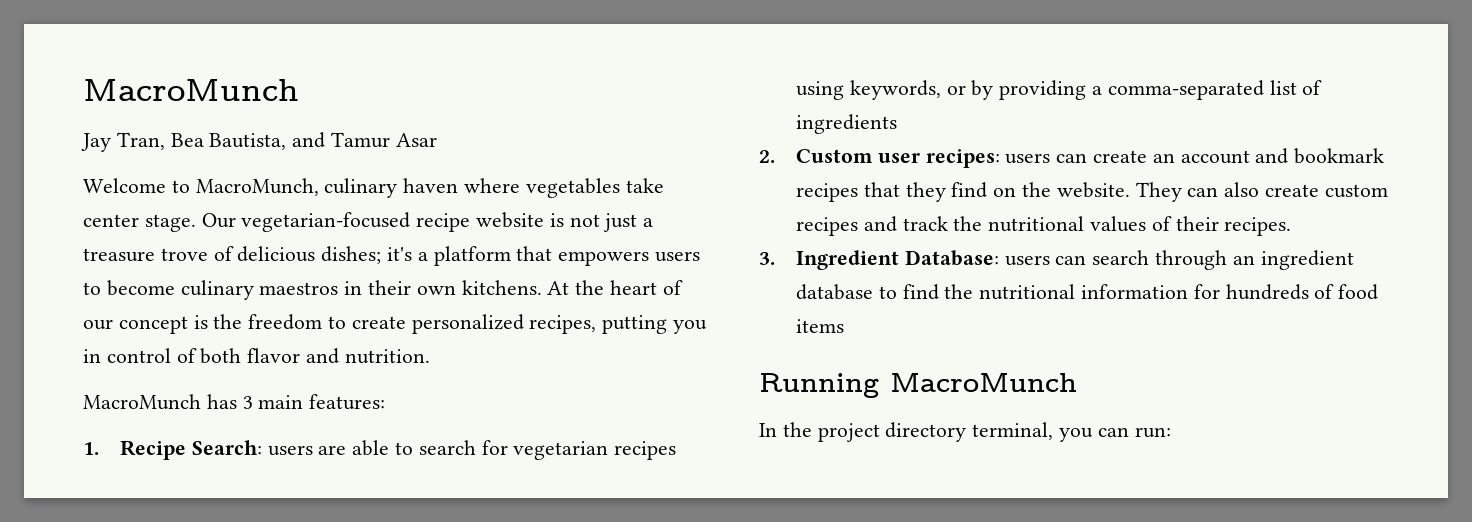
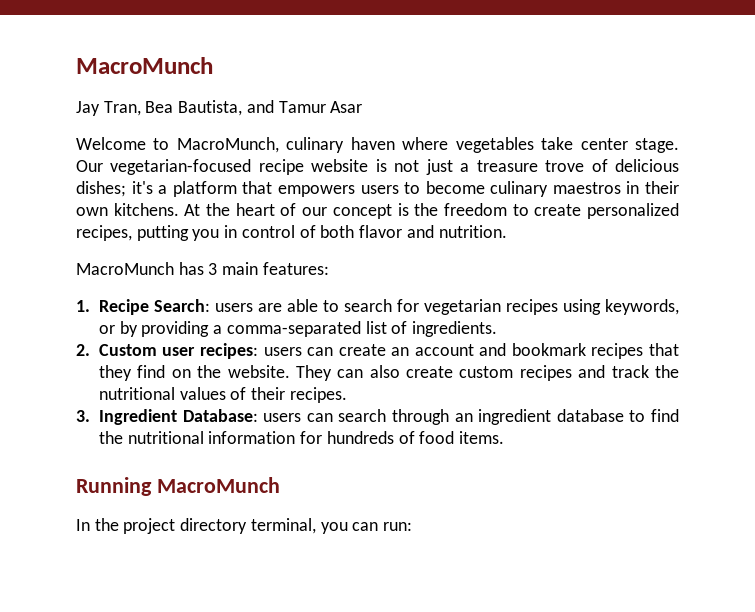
- 1. Recipe Search: users are able to search for vegetarian recipes using keywords, or by providing a comma-separated list of ingredients
+ 1. Recipe Search: users are able to search for vegetarian recipes using keywords, or by providing a comma-separated list of ingredients.
- 3. Ingredient Database: users can search through an ingredient database to find the nutritional information for hundreds of food items
+ 3. Ingredient Database: users can search through an ingredient database to find the nutritional information for hundreds of food items.

